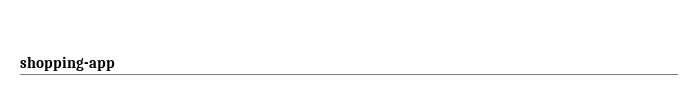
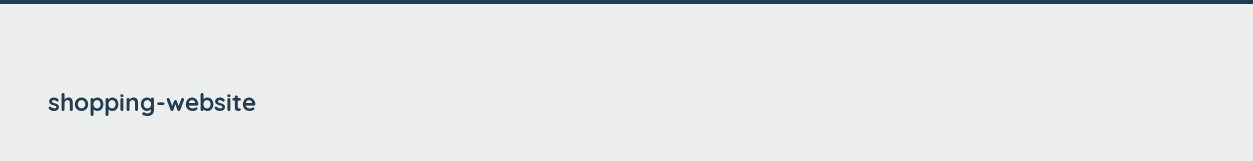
- shopping-app
+ shopping-website

